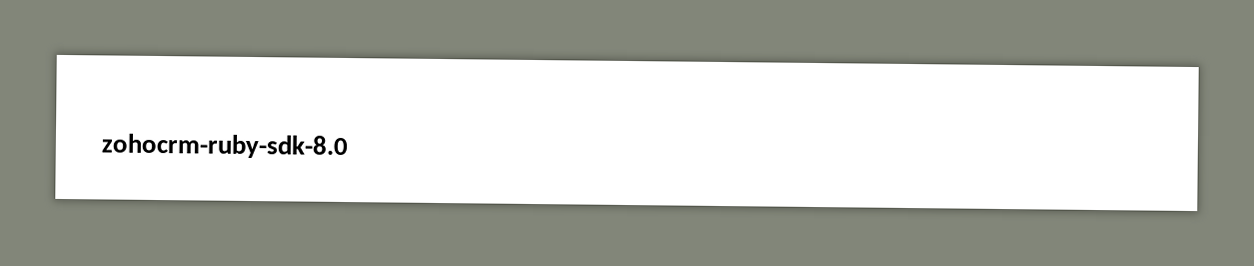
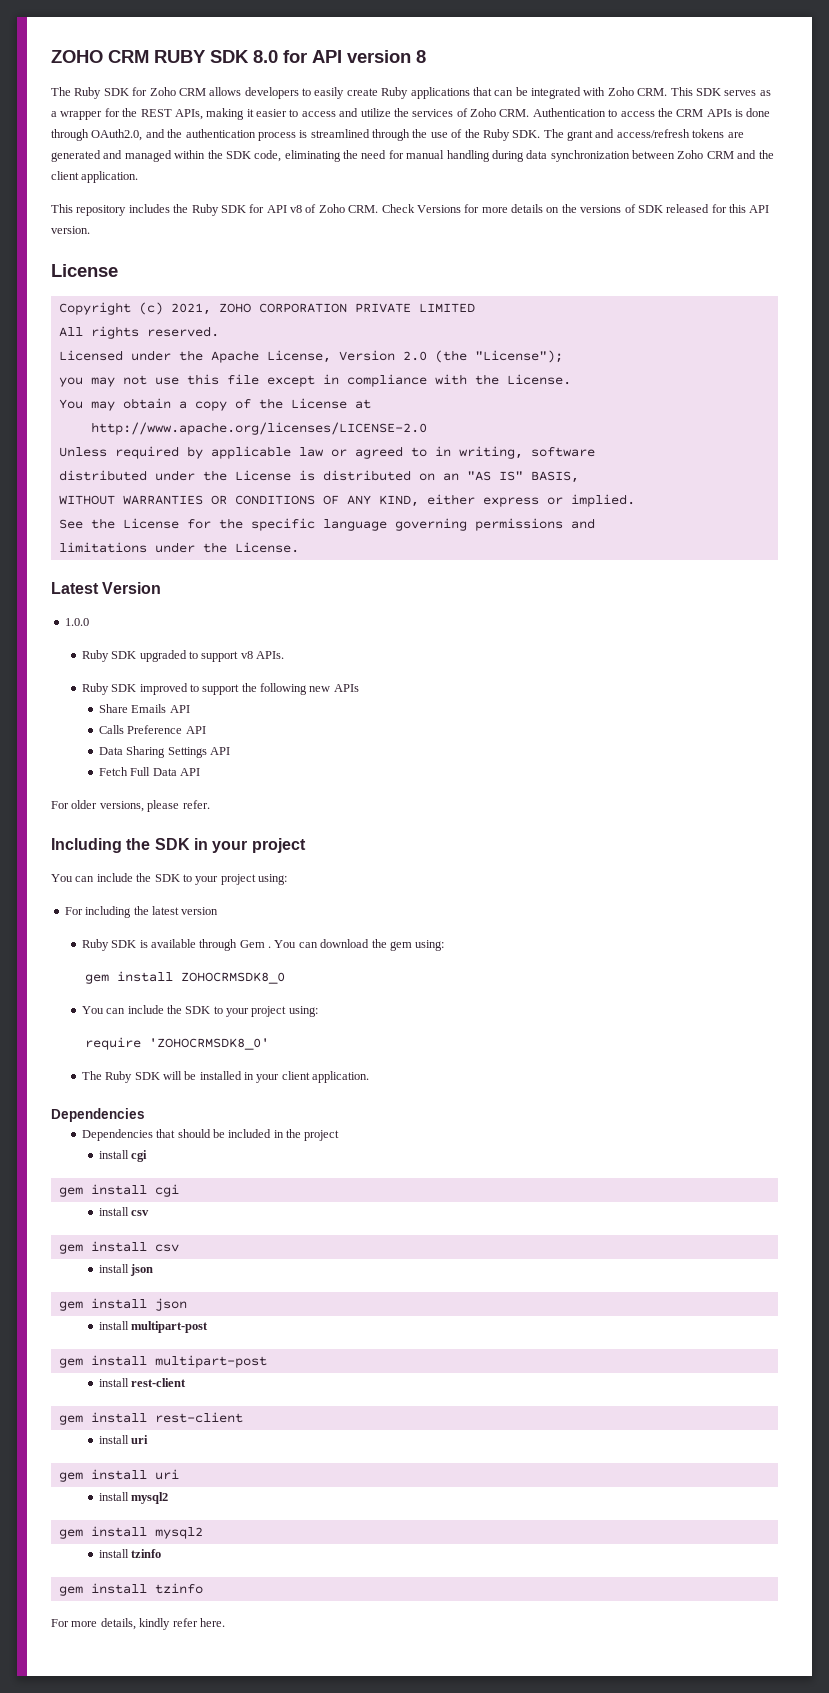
- zohocrm-ruby-sdk-8.0
+ ZOHO CRM RUBY SDK 8.0 for API version 8
+ The Ruby SDK for Zoho CRM allows developers to easily create Ruby applications that can be integrated with Zoho CRM. This SDK serves as a wrapper for the REST APIs, making it easier to access and utilize the services of Zoho CRM. Authentication to access the CRM APIs is done through OAuth2.0, and the authentication process is streamlined through the use of the Ruby SDK. The grant and access/refresh tokens are generated and managed within the SDK code, eliminating the need for manual handling during data synchronization between Zoho CRM and the client application.
+ This repository includes the Ruby SDK for API v8 of Zoho CRM. Check Versions for more details on the versions of SDK released for this API version.
+ License
+ Copyright (c) 2021, ZOHO CORPORATION PRIVATE LIMITED
+ All rights reserved.
+ Licensed under the Apache License, Version 2.0 (the "License");
+ you may not use this file except in compliance with the License.
+ You may obtain a copy of the License at
+ http://www.apache.org/licenses/LICENSE-2.0
+ Unless required by applicable law or agreed to in writing, software
+ distributed under the License is distributed on an "AS IS" BASIS,
+ WITHOUT WARRANTIES OR CONDITIONS OF ANY KIND, either express or implied.
+ See the License for the specific language governing permissions and
+ limitations under the License.
+ Latest Version
+ 1.0.0
+ Ruby SDK upgraded to support v8 APIs.
+ Ruby SDK improved to support the following new APIs
+ Share Emails API
+ Calls Preference API
+ Data Sharing Settings API
+ Fetch Full Data API
+ For older versions, please refer.
+ Including the SDK in your project
+ You can include the SDK to your project using:
+ For including the latest version
+ Ruby SDK is available through Gem . You can download the gem using:
+ gem install ZOHOCRMSDK8_0
+ You can include the SDK to your project using:
+ require 'ZOHOCRMSDK8_0'
+ The Ruby SDK will be installed in your client application.
+ Dependencies
+ Dependencies that should be included in the project
+ install cgi
+ gem install cgi
+ install csv
+ gem install csv
+ install json
+ gem install json
+ install multipart-post
+ gem install multipart-post
+ install rest-client
+ gem install rest-client
+ install uri
+ gem install uri
+ install mysql2
+ gem install mysql2
+ install tzinfo
+ gem install tzinfo
+ For more details, kindly refer here.

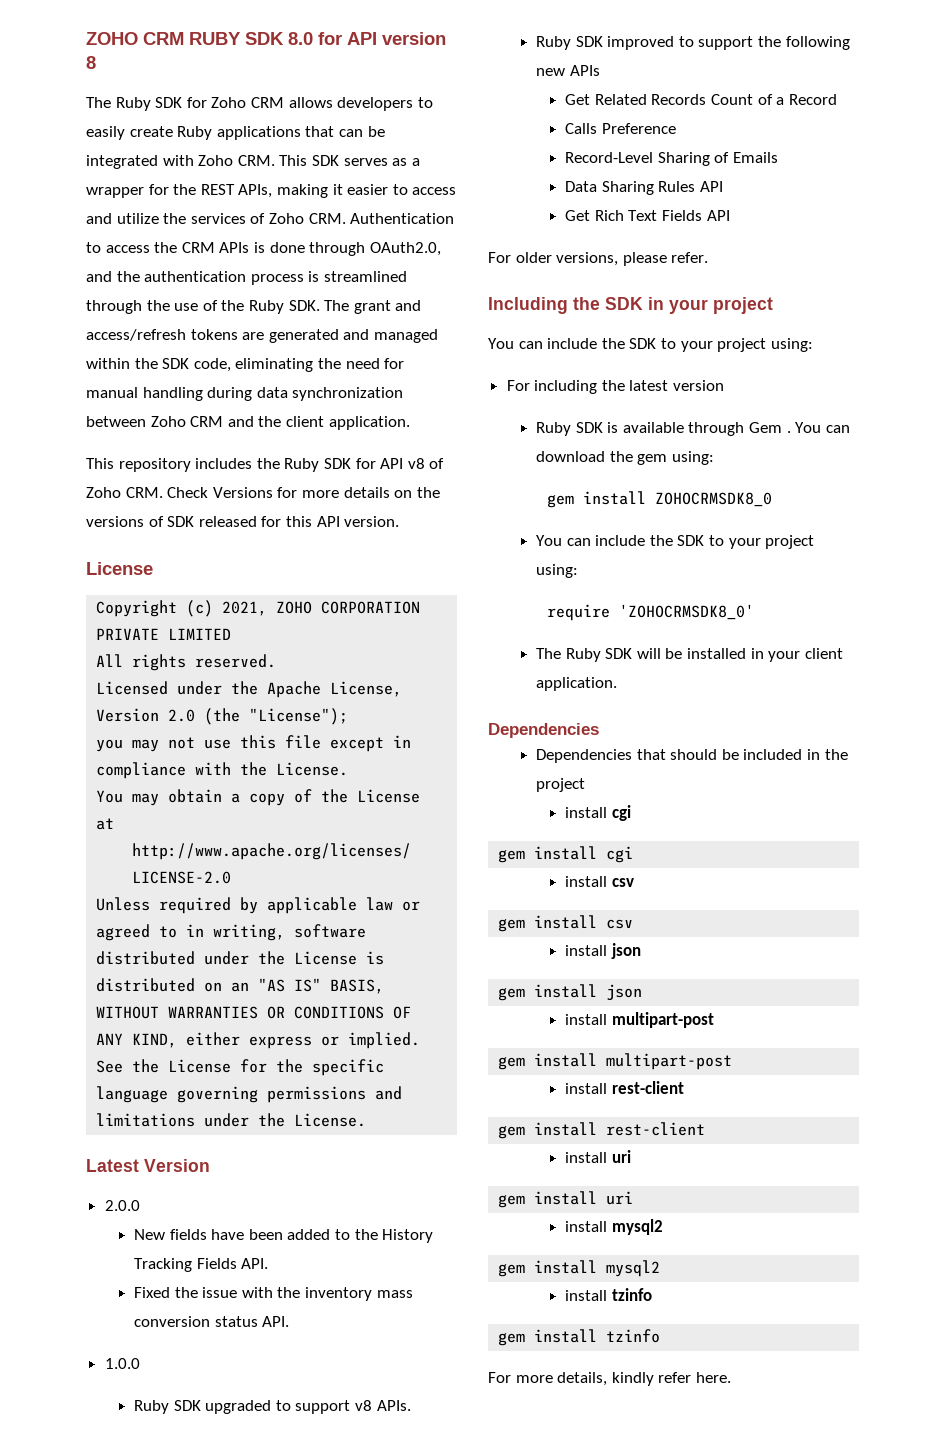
+ 2.0.0
+ New fields have been added to the History Tracking Fields API.
+ Fixed the issue with the inventory mass conversion status API.
- Share Emails API
- Calls Preference API
+ Get Related Records Count of a Record
+ Calls Preference
+ Record-Level Sharing of Emails
- Data Sharing Settings API
- Fetch Full Data API
+ Data Sharing Rules API
+ Get Rich Text Fields API

